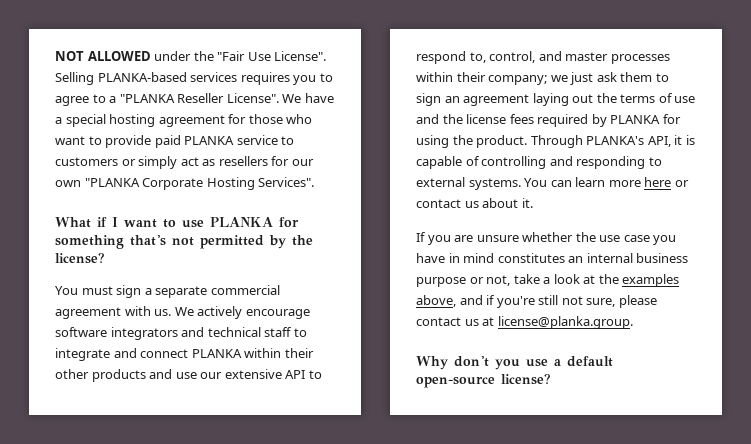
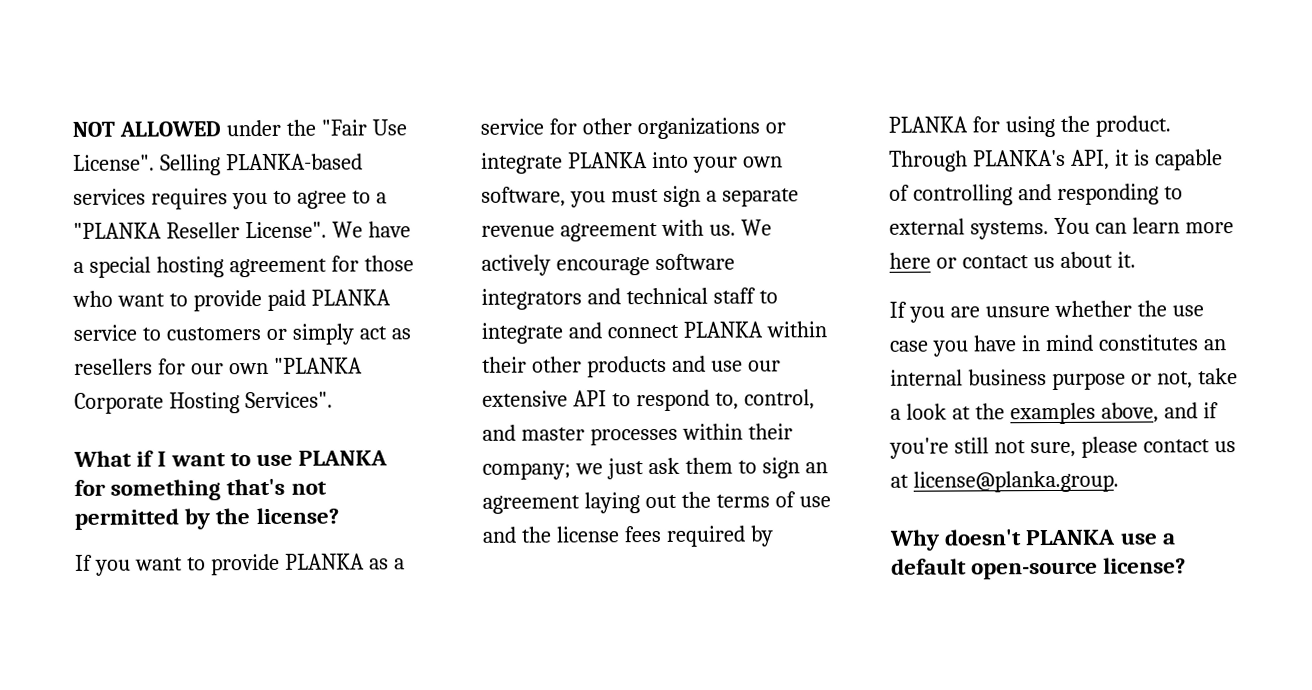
- You must sign a separate commercial agreement with us.
+ If you want to provide PLANKA as a service for other organizations or integrate PLANKA into your own software, you must sign a separate revenue agreement with us.
- Why don't you use a default open-source license?
+ Why doesn't PLANKA use a default open-source license?

